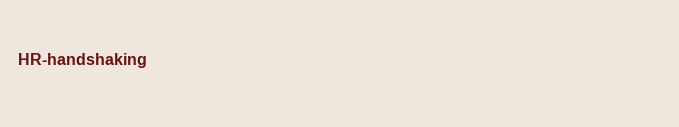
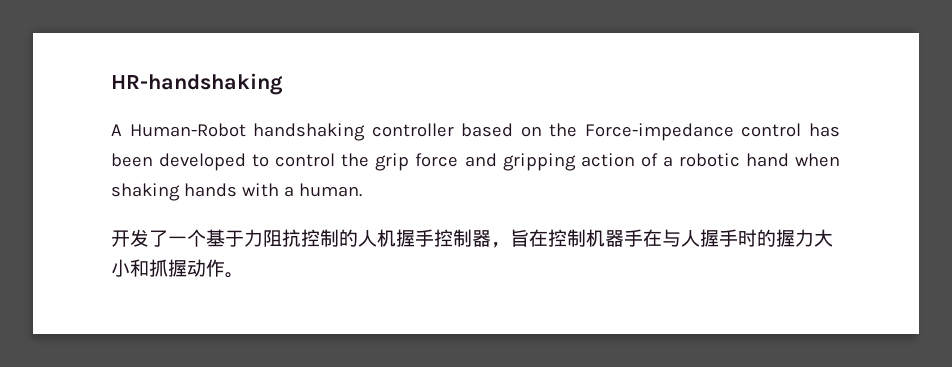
+ A Human-Robot handshaking controller based on the Force-impedance control has been developed to control the grip force and gripping action of a robotic hand when shaking hands with a human.
+ 开发了一个基于力阻抗控制的人机握手控制器，旨在控制机器手在与人握手时的握力大小和抓握动作。

